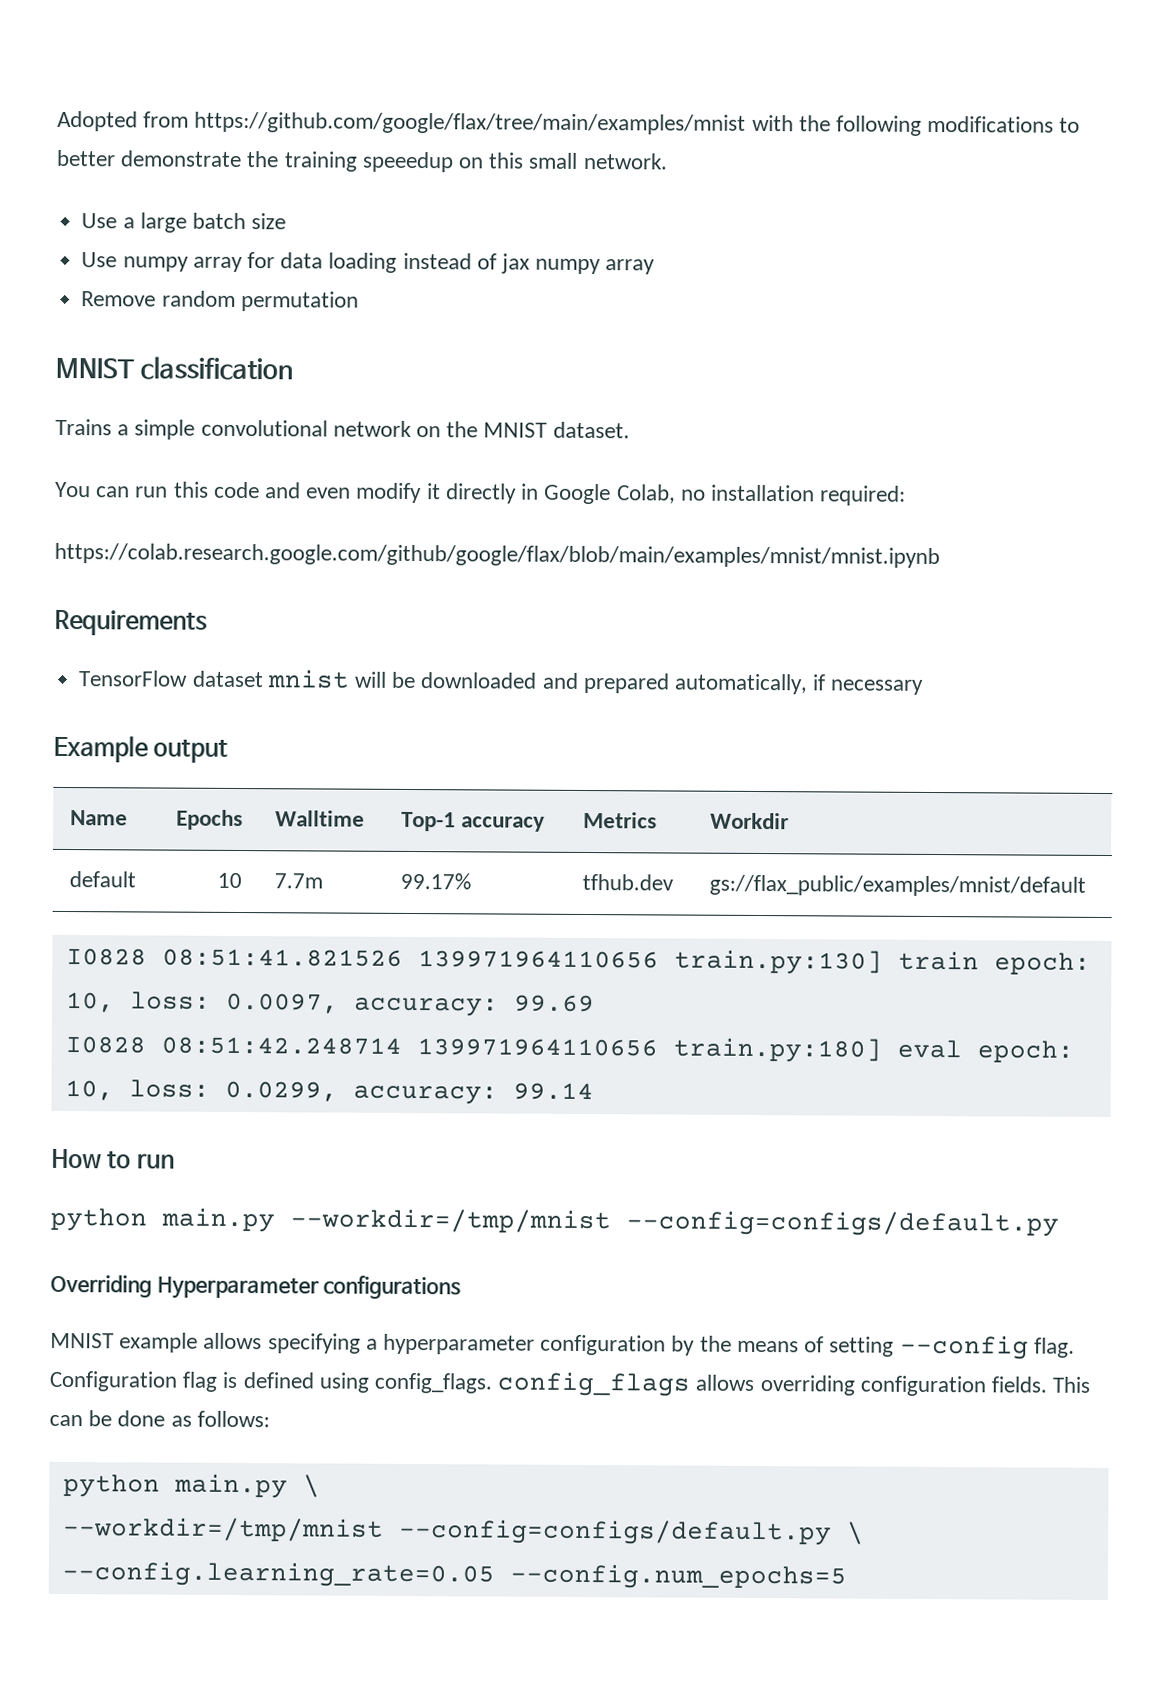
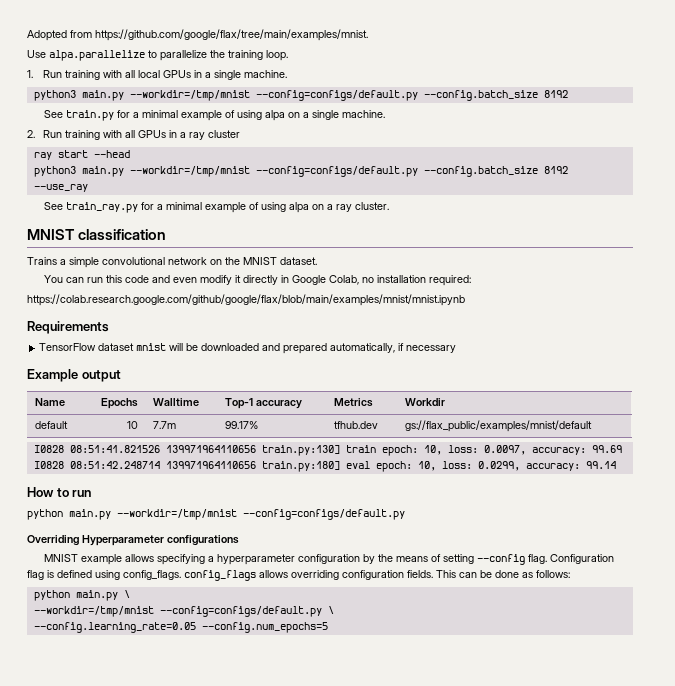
- Adopted from https://github.com/google/flax/tree/main/examples/mnist with the following modifications to better demonstrate the training speeedup on this small network.
- Use a large batch size
- Use numpy array for data loading instead of jax numpy array
- Remove random permutation
+ Adopted from https://github.com/google/flax/tree/main/examples/mnist.
+ Use alpa.parallelize to parallelize the training loop.
+ 1. Run training with all local GPUs in a single machine.
+ python3 main.py --workdir=/tmp/mnist --config=configs/default.py --config.batch_size 8192
+ See train.py for a minimal example of using alpa on a single machine.
+ 2. Run training with all GPUs in a ray cluster
+ ray start --head
+ python3 main.py --workdir=/tmp/mnist --config=configs/default.py --config.batch_size 8192 --use_ray
+ See train_ray.py for a minimal example of using alpa on a ray cluster.

